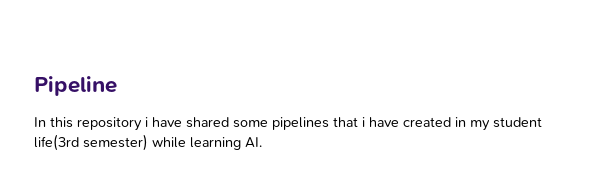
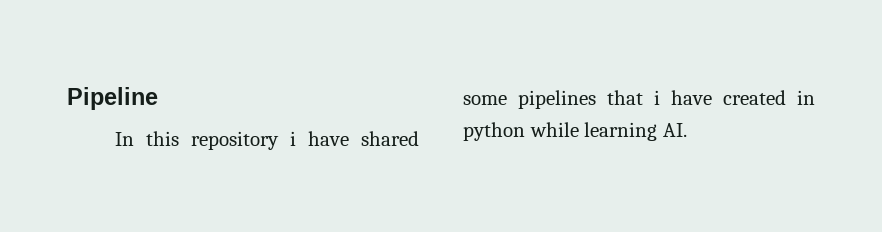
- In this repository i have shared some pipelines that i have created in my student life(3rd semester) while learning AI.
+ In this repository i have shared some pipelines that i have created in python while learning AI.

